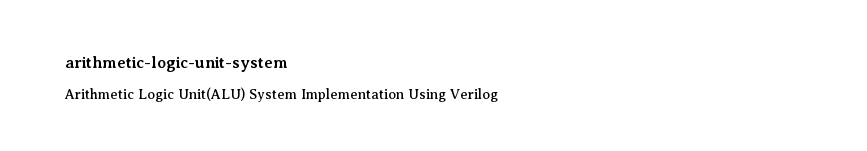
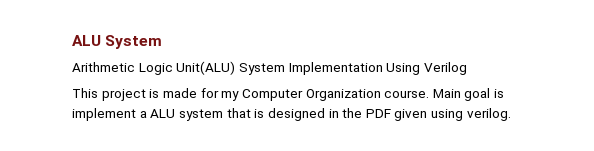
- arithmetic-logic-unit-system
+ ALU System
+ This project is made for my Computer Organization course. Main goal is implement a ALU system that is designed in the PDF given using verilog.

